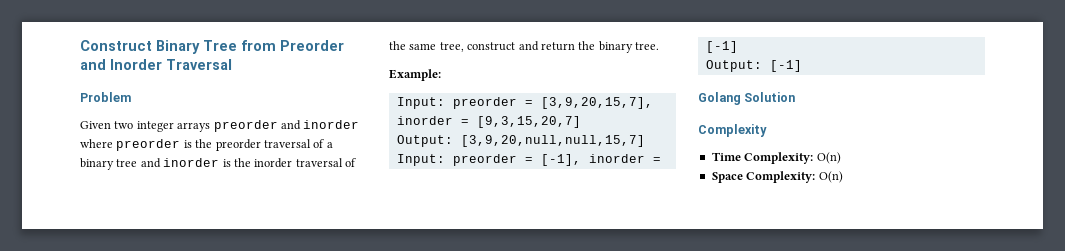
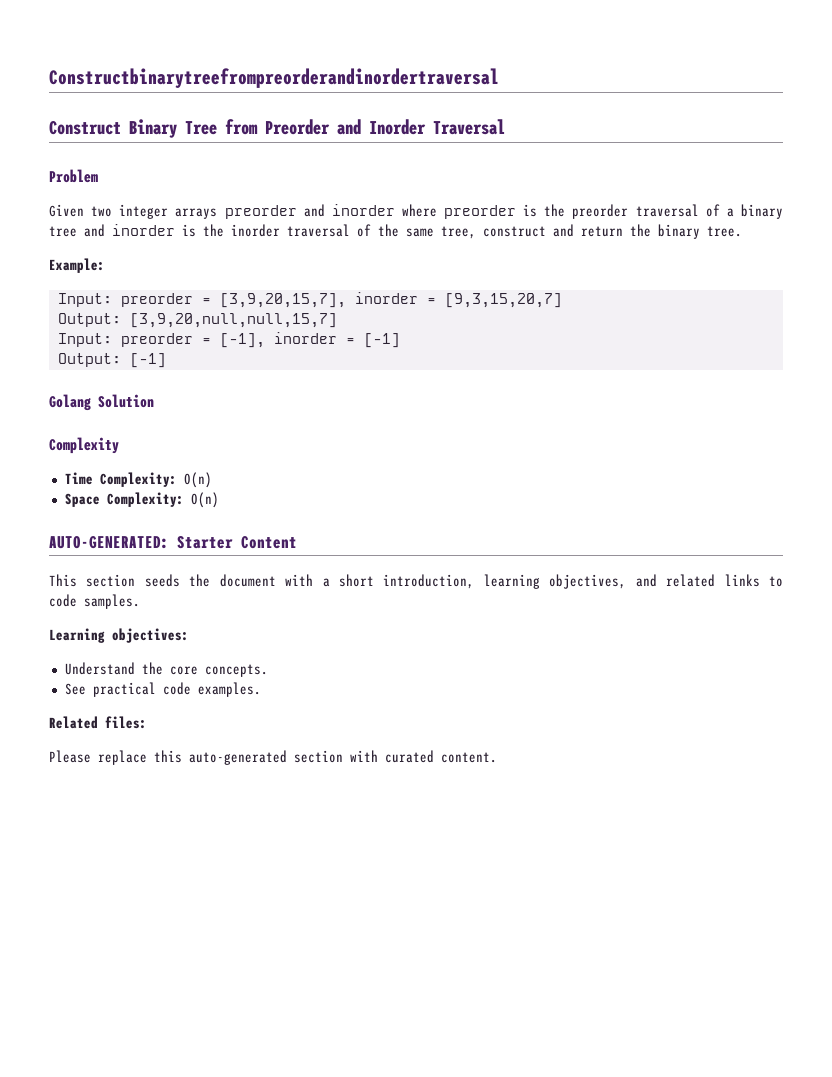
+ Constructbinarytreefrompreorderandinordertraversal
+ AUTO-GENERATED: Starter Content
+ This section seeds the document with a short introduction, learning objectives, and related links to code samples.
+ Learning objectives:
+ Understand the core concepts.
+ See practical code examples.
+ Related files:
+ Please replace this auto-generated section with curated content.

